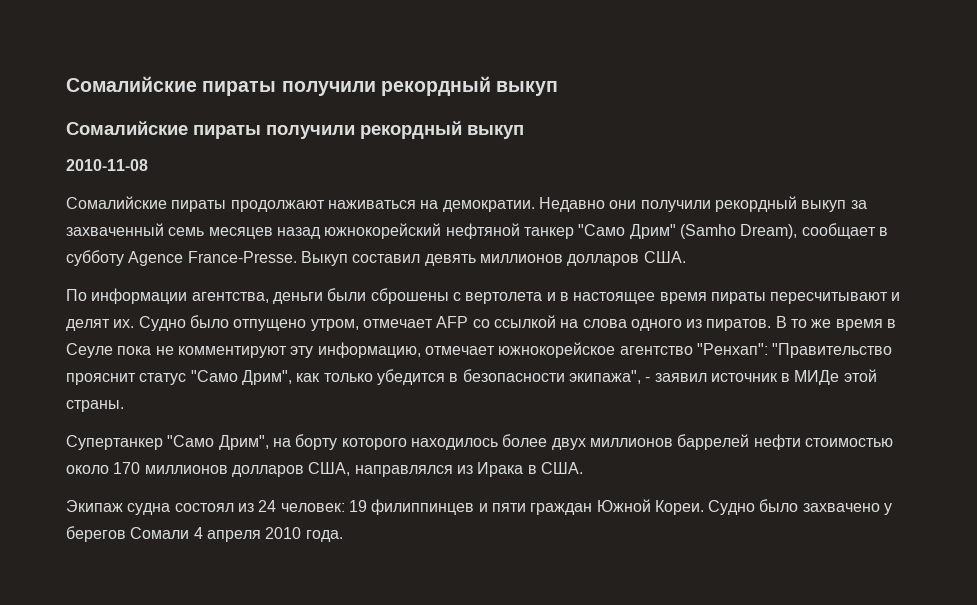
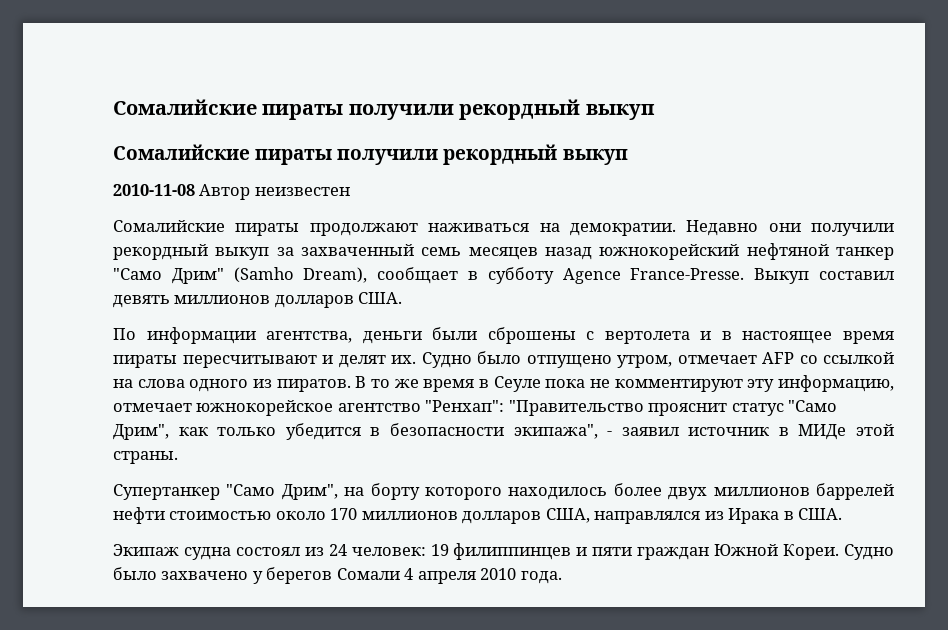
- 2010-11-08
+ 2010-11-08 Автор неизвестен

